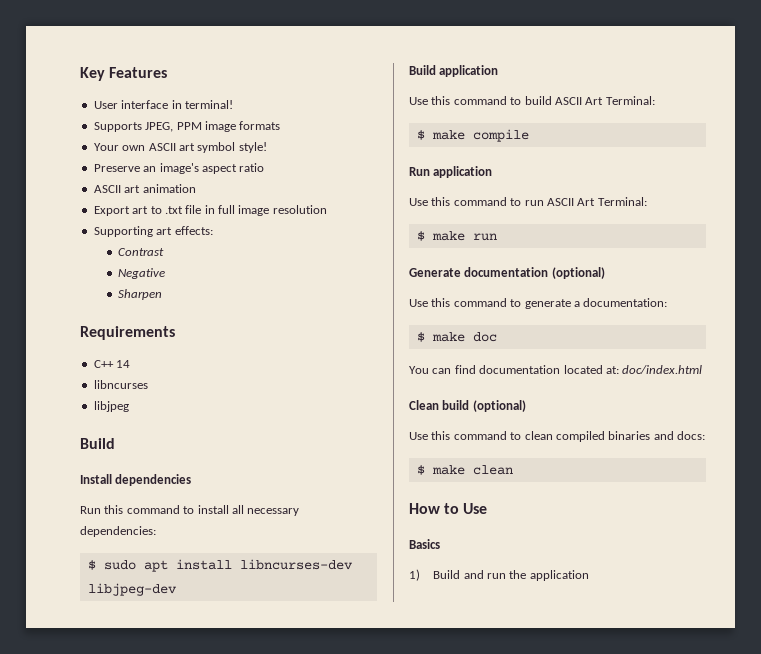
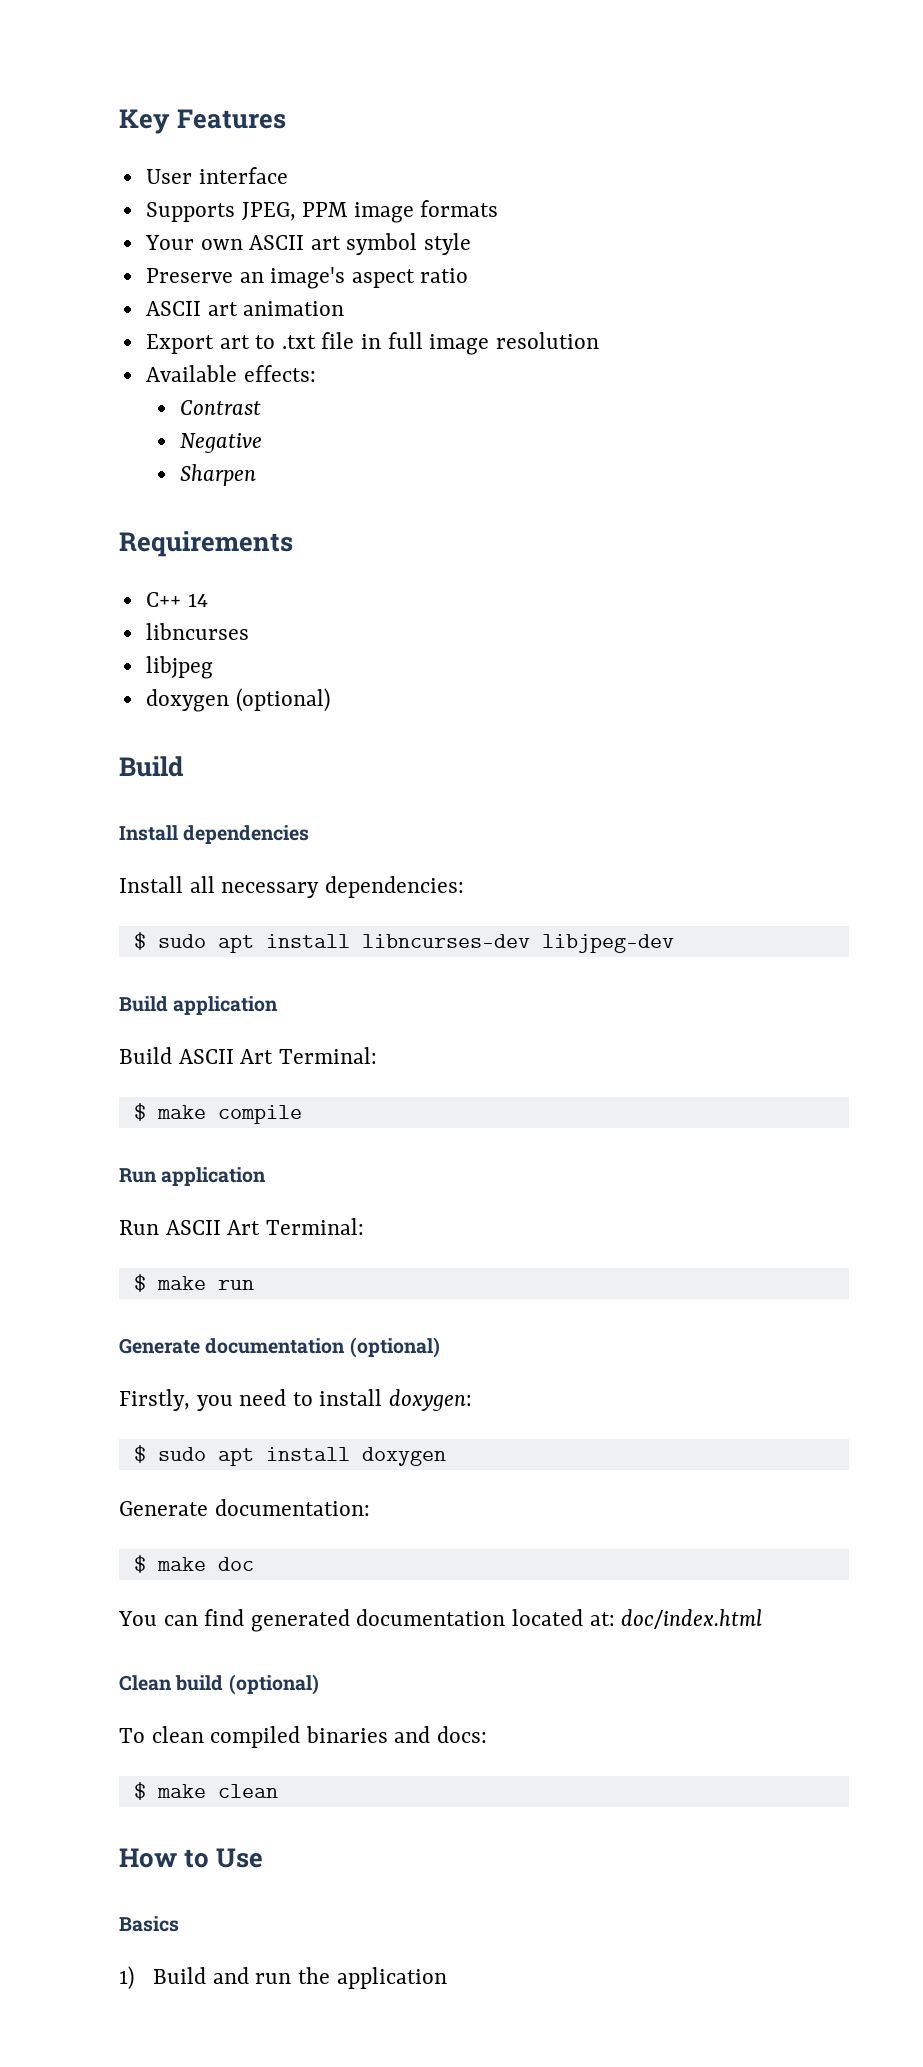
- User interface in terminal!
+ User interface
- Your own ASCII art symbol style!
+ Your own ASCII art symbol style
- Supporting art effects:
+ Available effects:
+ doxygen (optional)
- Run this command to install all necessary dependencies:
+ Install all necessary dependencies:
- Use this command to build ASCII Art Terminal:
+ Build ASCII Art Terminal:
- Use this command to run ASCII Art Terminal:
+ Run ASCII Art Terminal:
- Use this command to generate a documentation:
+ Firstly, you need to install doxygen:
+ $ sudo apt install doxygen
+ Generate documentation:
- You can find documentation located at: doc/index.html
+ You can find generated documentation located at: doc/index.html
- Use this command to clean compiled binaries and docs:
+ To clean compiled binaries and docs:

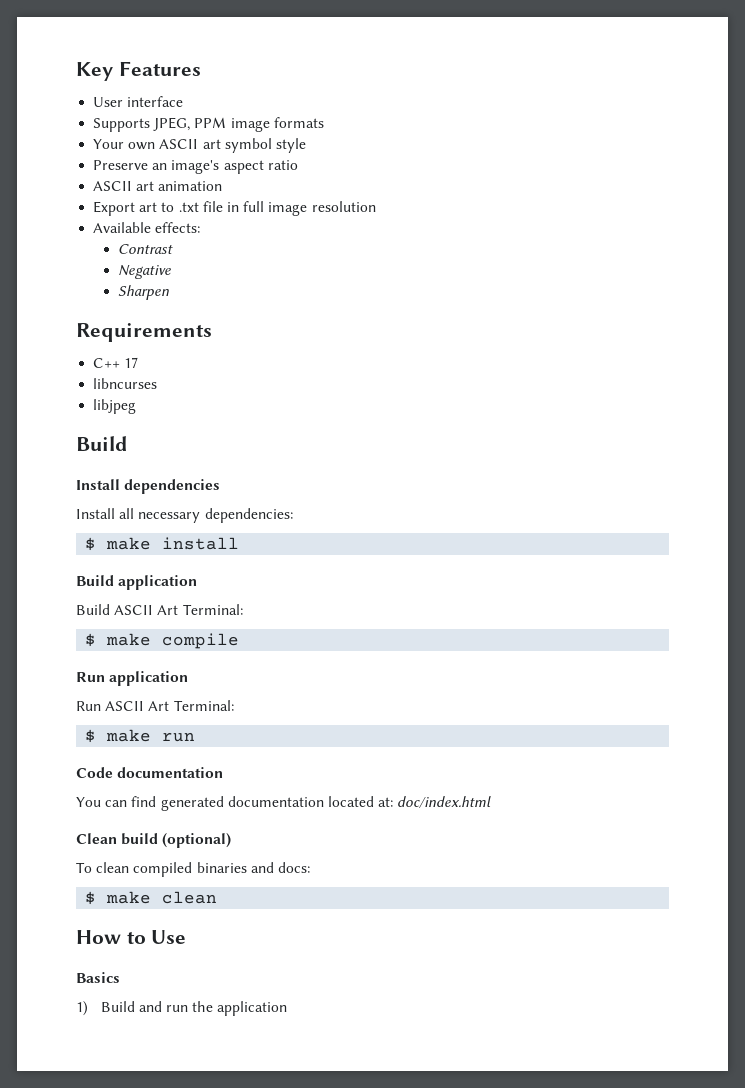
- C++ 14
+ C++ 17
- doxygen (optional)
- $ sudo apt install libncurses-dev libjpeg-dev
+ $ make install
- Generate documentation (optional)
- Firstly, you need to install doxygen:
- $ sudo apt install doxygen
- Generate documentation:
- $ make doc
+ Code documentation

